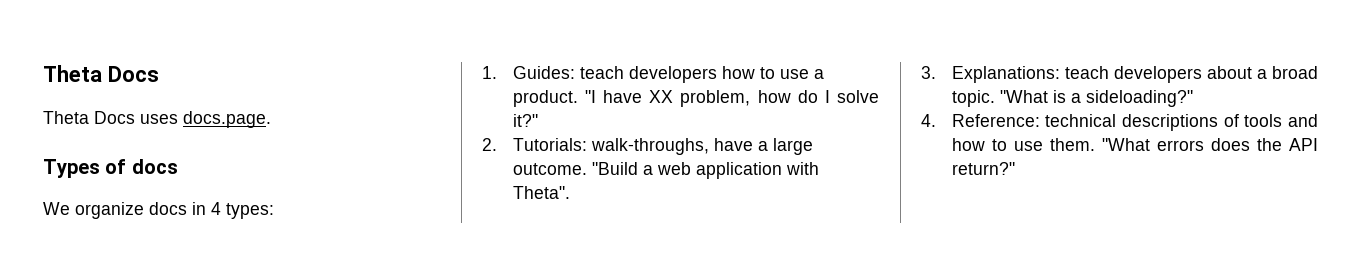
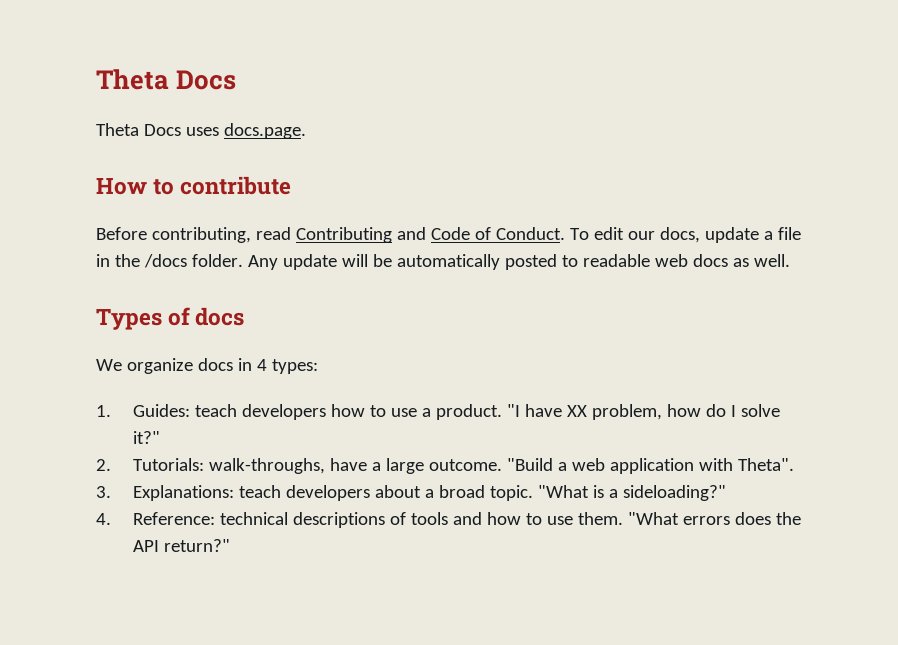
+ How to contribute
+ Before contributing, read Contributing and Code of Conduct. To edit our docs, update a file in the /docs folder. Any update will be automatically posted to readable web docs as well.

